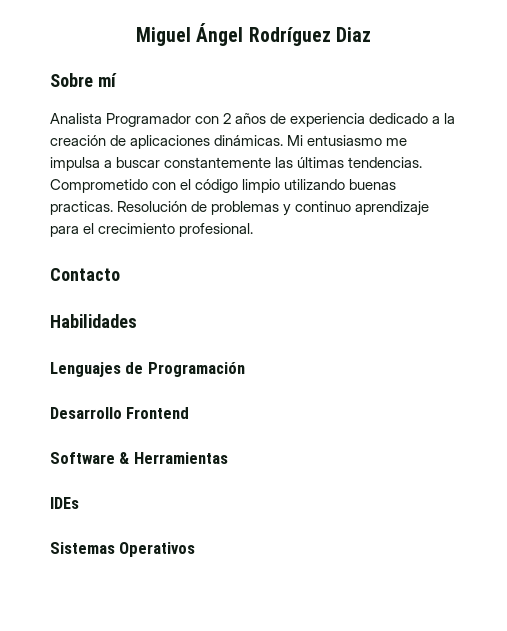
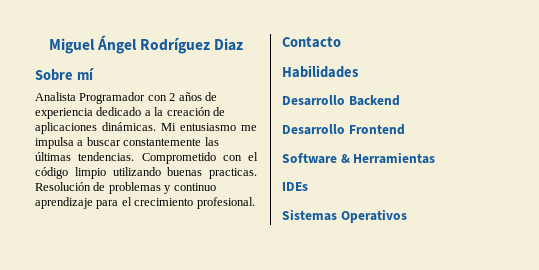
- Lenguajes de Programación
+ Desarrollo Backend

